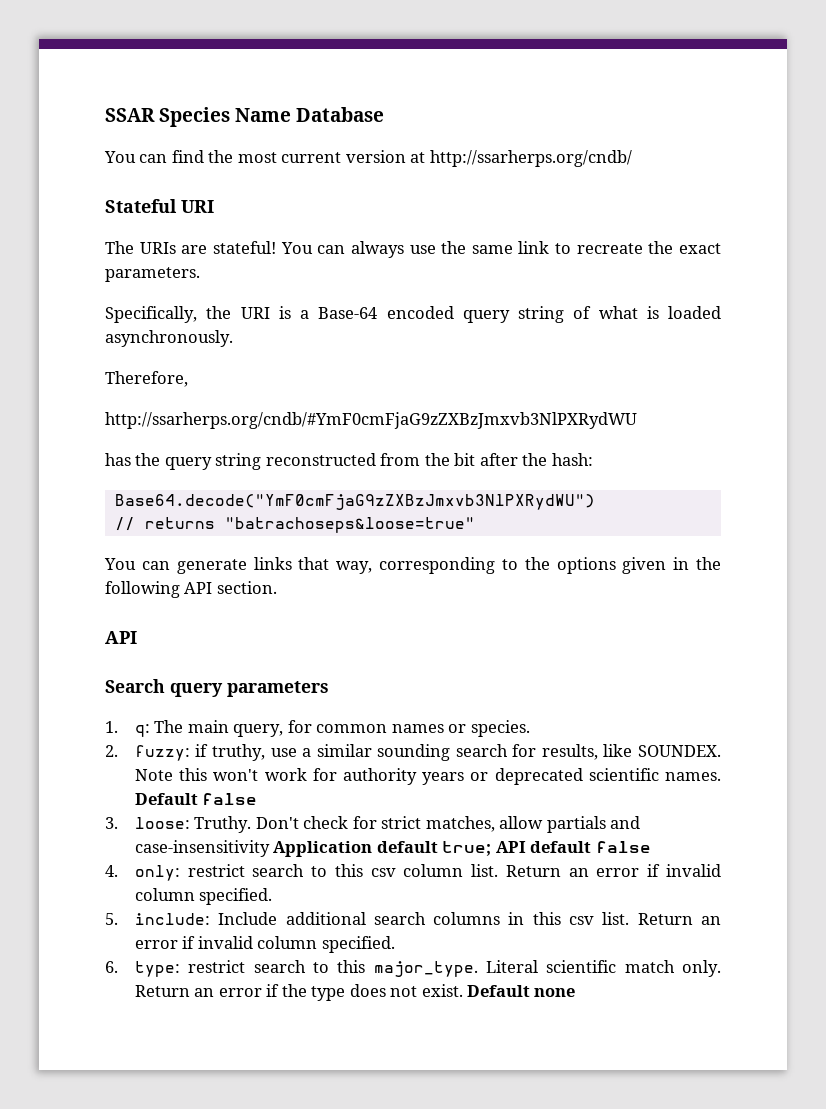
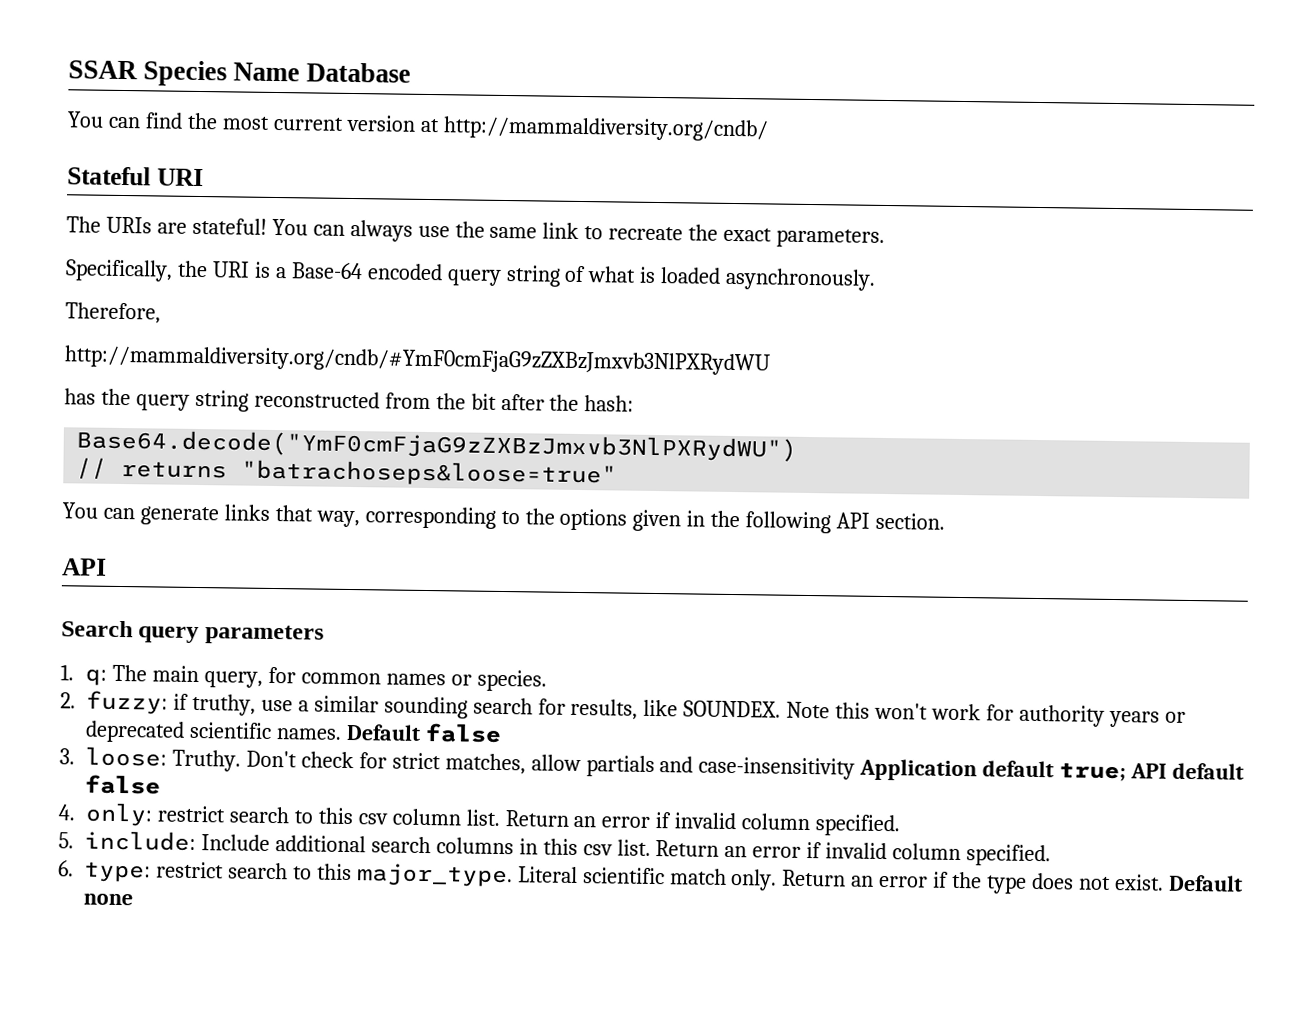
- You can find the most current version at http://ssarherps.org/cndb/
+ You can find the most current version at http://mammaldiversity.org/cndb/
- http://ssarherps.org/cndb/#YmF0cmFjaG9zZXBzJmxvb3NlPXRydWU
+ http://mammaldiversity.org/cndb/#YmF0cmFjaG9zZXBzJmxvb3NlPXRydWU

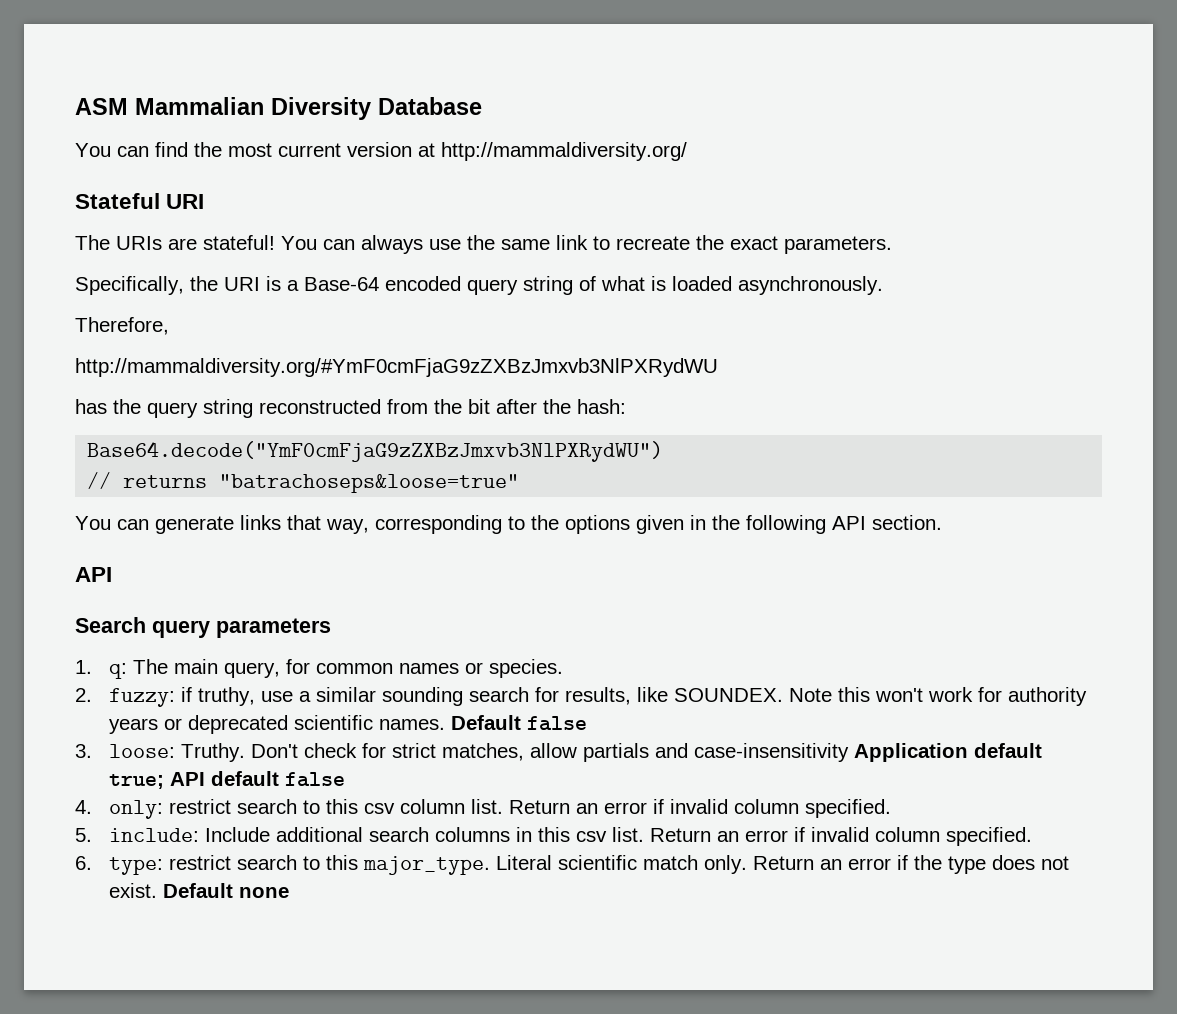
- SSAR Species Name Database
+ ASM Mammalian Diversity Database
- You can find the most current version at http://mammaldiversity.org/cndb/
+ You can find the most current version at http://mammaldiversity.org/
- http://mammaldiversity.org/cndb/#YmF0cmFjaG9zZXBzJmxvb3NlPXRydWU
+ http://mammaldiversity.org/#YmF0cmFjaG9zZXBzJmxvb3NlPXRydWU

